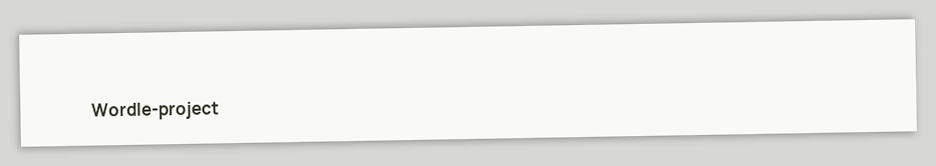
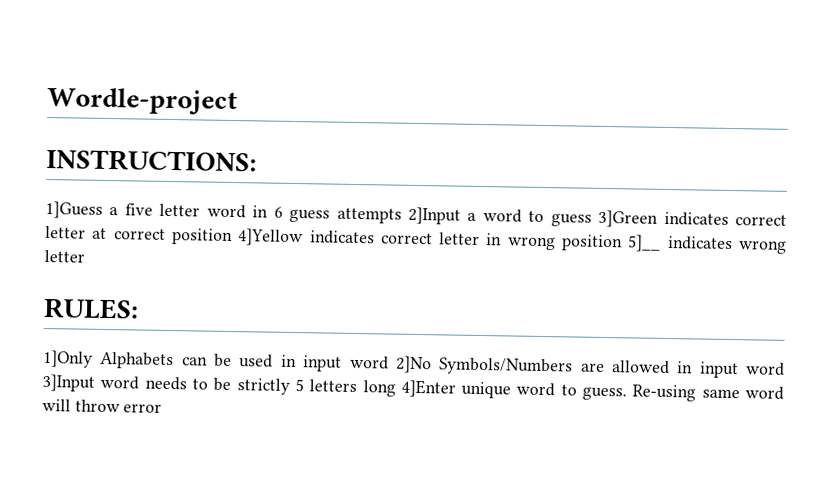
+ INSTRUCTIONS:
+ 1]Guess a five letter word in 6 guess attempts 2]Input a word to guess 3]Green indicates correct letter at correct position 4]Yellow indicates correct letter in wrong position 5]__ indicates wrong letter
+ RULES:
+ 1]Only Alphabets can be used in input word 2]No Symbols/Numbers are allowed in input word 3]Input word needs to be strictly 5 letters long 4]Enter unique word to guess. Re-using same word will throw error

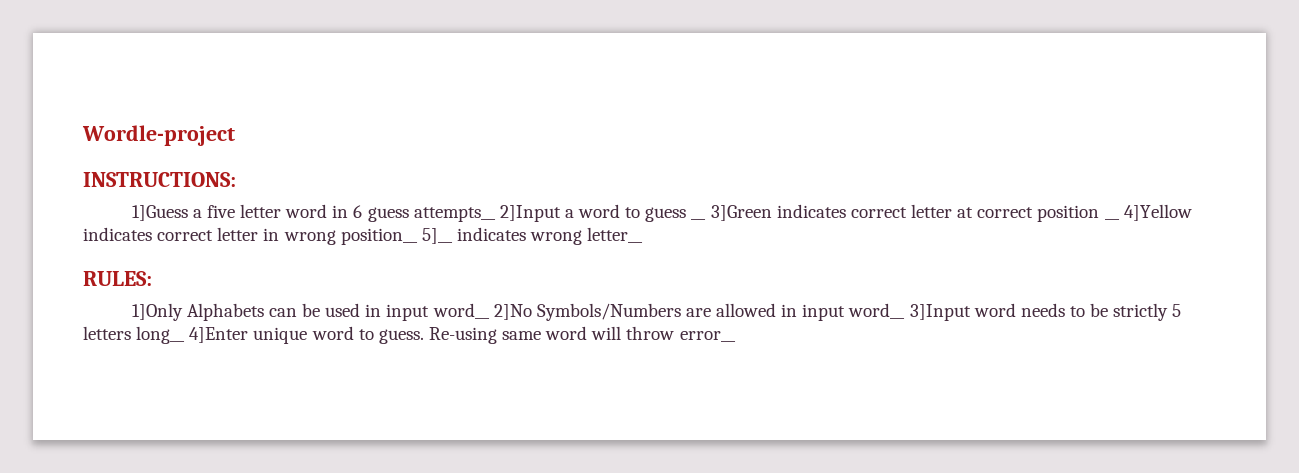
- 1]Guess a five letter word in 6 guess attempts 2]Input a word to guess 3]Green indicates correct letter at correct position 4]Yellow indicates correct letter in wrong position 5]__ indicates wrong letter
+ 1]Guess a five letter word in 6 guess attempts__ 2]Input a word to guess __ 3]Green indicates correct letter at correct position __ 4]Yellow indicates correct letter in wrong position__ 5]__ indicates wrong letter__
- 1]Only Alphabets can be used in input word 2]No Symbols/Numbers are allowed in input word 3]Input word needs to be strictly 5 letters long 4]Enter unique word to guess.
+ 1]Only Alphabets can be used in input word__ 2]No Symbols/Numbers are allowed in input word__ 3]Input word needs to be strictly 5 letters long__ 4]Enter unique word to guess.
- Re-using same word will throw error
+ Re-using same word will throw error__

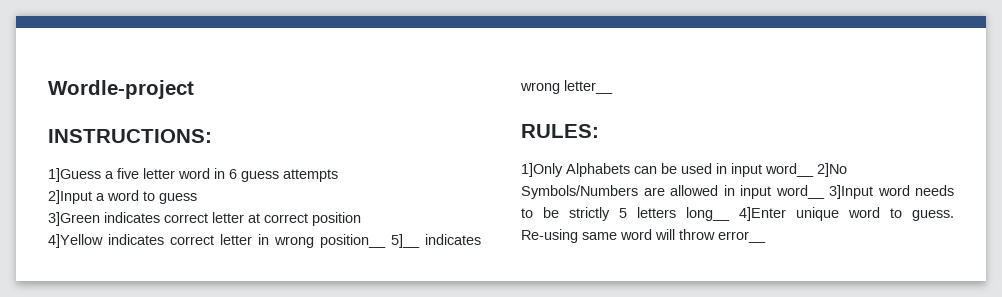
- 1]Guess a five letter word in 6 guess attempts__ 2]Input a word to guess __ 3]Green indicates correct letter at correct position __ 4]Yellow indicates correct letter in wrong position__ 5]__ indicates wrong letter__
+ 1]Guess a five letter word in 6 guess attempts
+ 2]Input a word to guess
+ 3]Green indicates correct letter at correct position
+ 4]Yellow indicates correct letter in wrong position__ 5]__ indicates wrong letter__

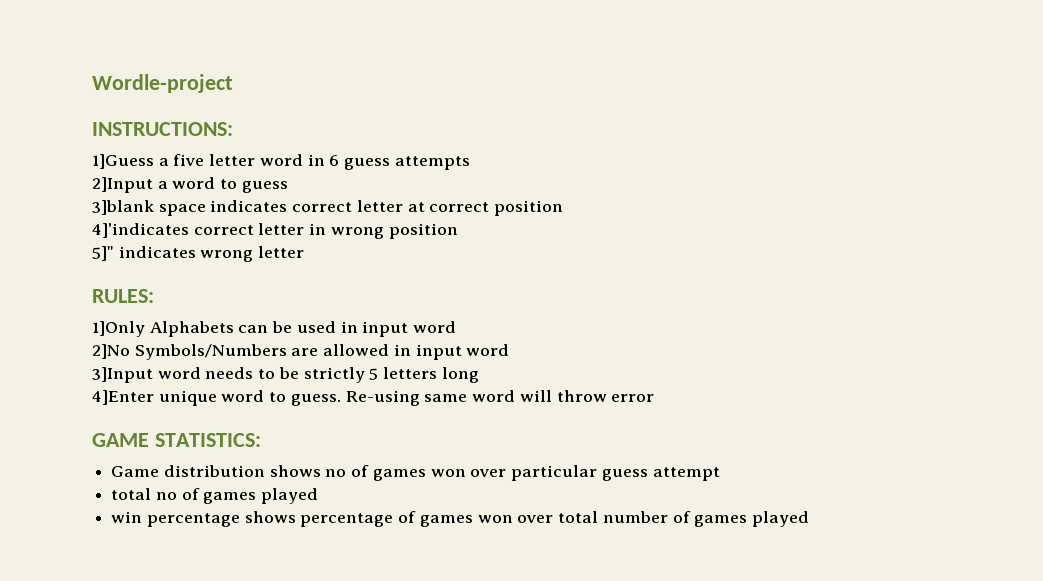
- 3]Green indicates correct letter at correct position
+ 3]blank space indicates correct letter at correct position
- 4]Yellow indicates correct letter in wrong position__ 5]__ indicates wrong letter__
+ 4]'indicates correct letter in wrong position
+ 5]" indicates wrong letter
- 1]Only Alphabets can be used in input word__ 2]No Symbols/Numbers are allowed in input word__ 3]Input word needs to be strictly 5 letters long__ 4]Enter unique word to guess.
+ 1]Only Alphabets can be used in input word
+ 2]No Symbols/Numbers are allowed in input word
+ 3]Input word needs to be strictly 5 letters long
+ 4]Enter unique word to guess.
- Re-using same word will throw error__
+ Re-using same word will throw error
+ GAME STATISTICS:
+ Game distribution shows no of games won over particular guess attempt
+ total no of games played
+ win percentage shows percentage of games won over total number of games played

